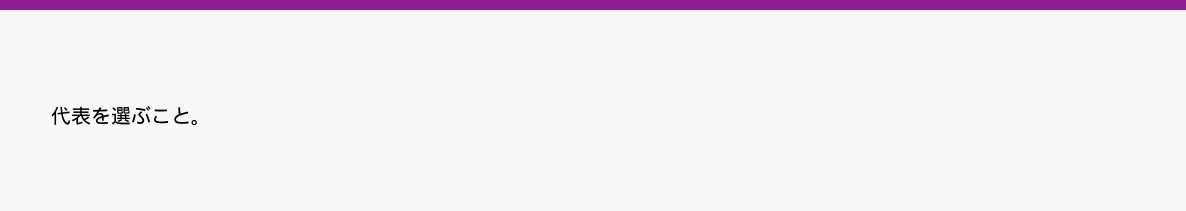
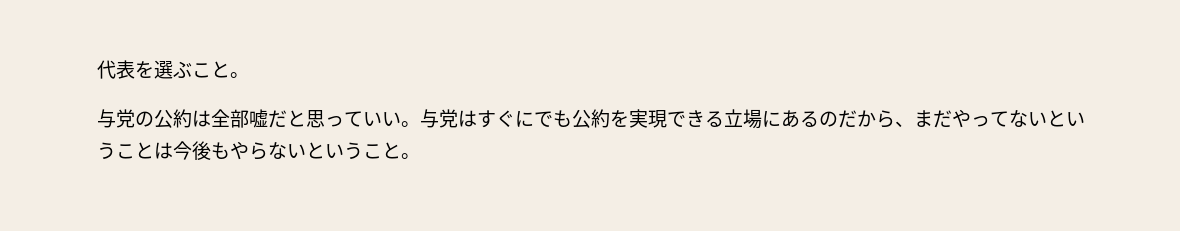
+ 与党の公約は全部嘘だと思っていい。与党はすぐにでも公約を実現できる立場にあるのだから、まだやってないということは今後もやらないということ。

